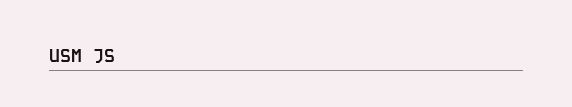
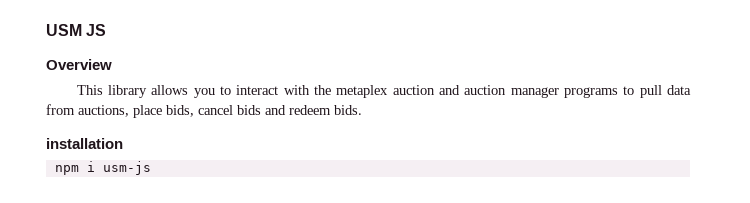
+ Overview
+ This library allows you to interact with the metaplex auction and auction manager programs to pull data from auctions, place bids, cancel bids and redeem bids.
+ installation
+ npm i usm-js

